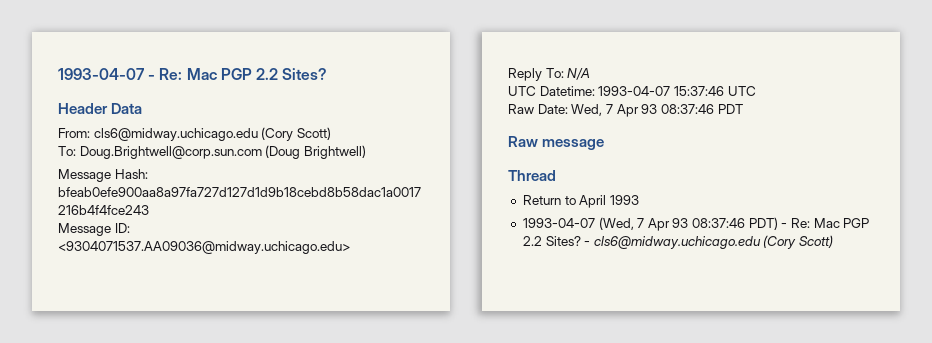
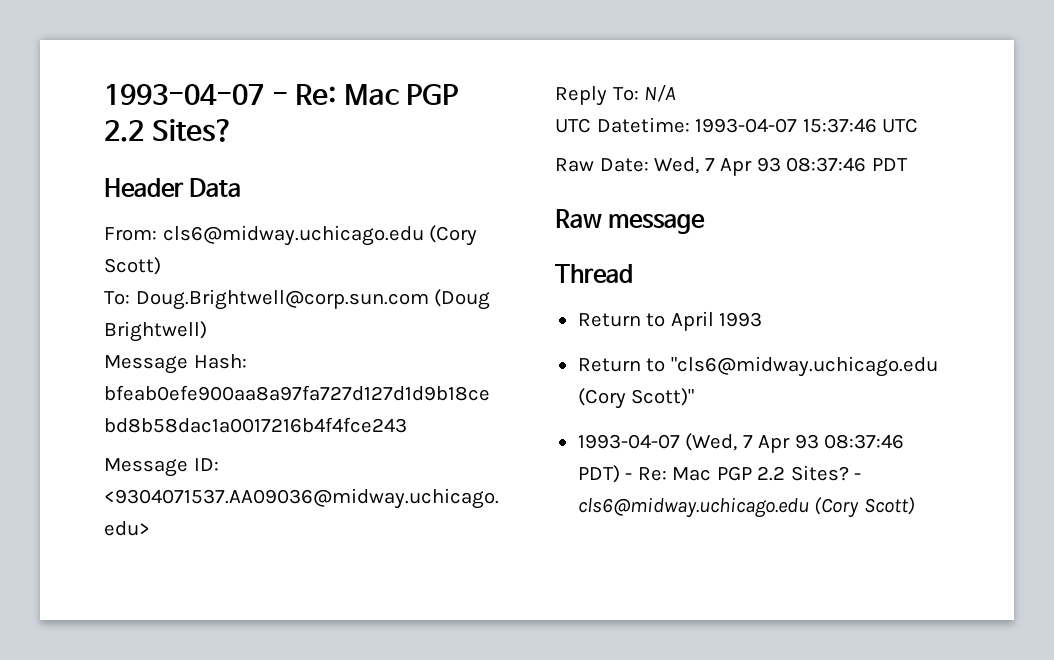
+ Return to "cls6@midway.uchicago.edu (Cory Scott)"

